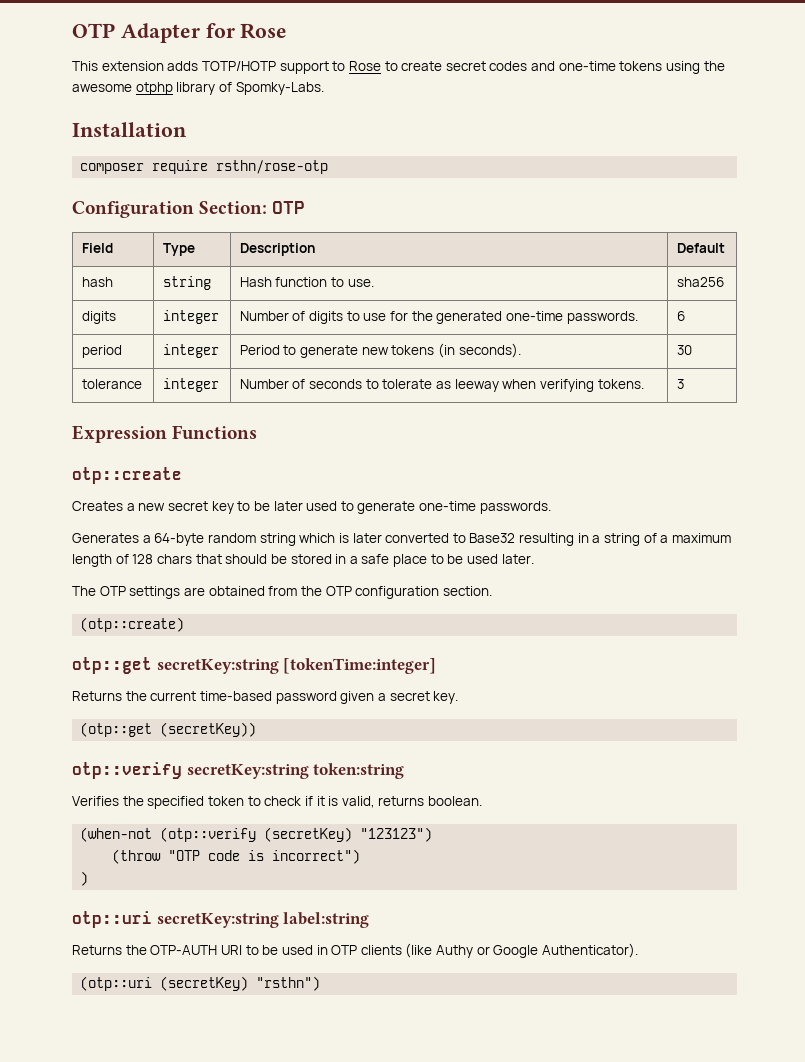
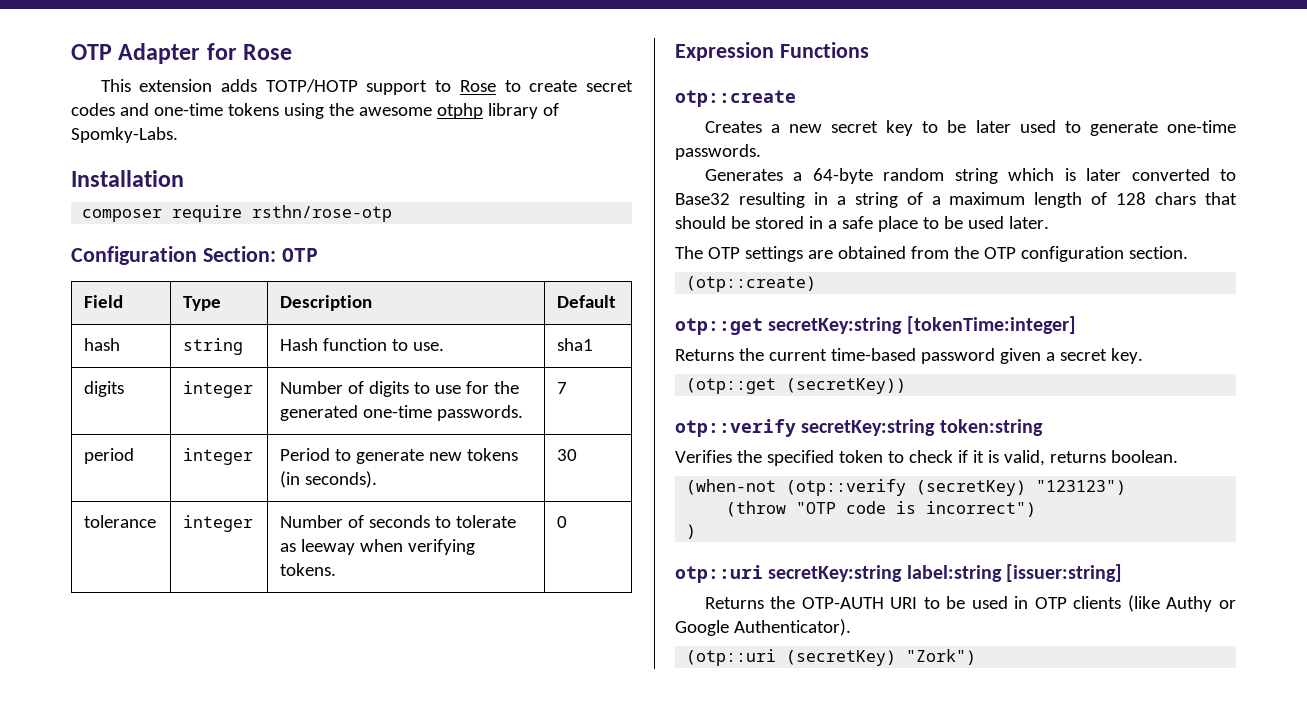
- hash | string | Hash function to use. | sha256
+ hash | string | Hash function to use. | sha1
- digits | integer | Number of digits to use for the generated one-time passwords. | 6
+ digits | integer | Number of digits to use for the generated one-time passwords. | 7
- tolerance | integer | Number of seconds to tolerate as leeway when verifying tokens. | 3
+ tolerance | integer | Number of seconds to tolerate as leeway when verifying tokens. | 0
- otp::uri secretKey:string label:string
+ otp::uri secretKey:string label:string [issuer:string]
- (otp::uri (secretKey) "rsthn")
+ (otp::uri (secretKey) "Zork")

